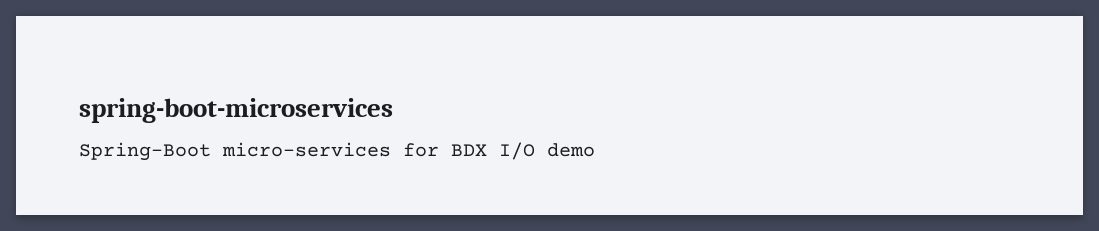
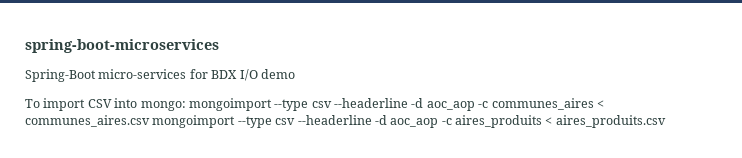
+ To import CSV into mongo: mongoimport --type csv --headerline -d aoc_aop -c communes_aires < communes_aires.csv mongoimport --type csv --headerline -d aoc_aop -c aires_produits < aires_produits.csv

